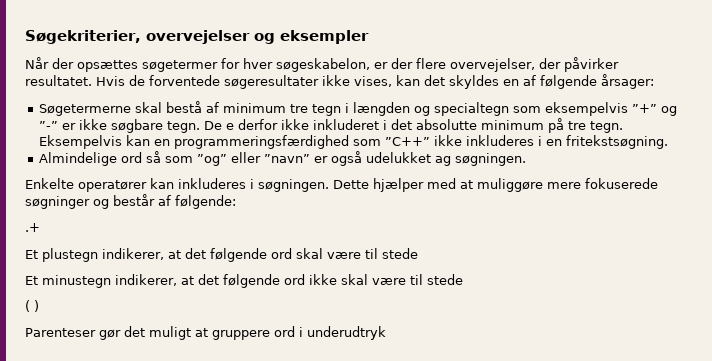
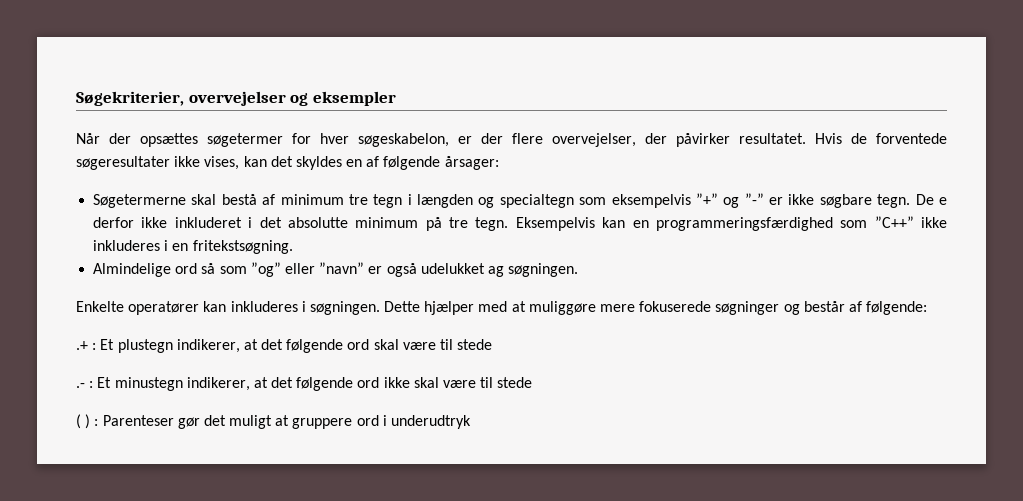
- .+
- Et plustegn indikerer, at det følgende ord skal være til stede
+ .+ : Et plustegn indikerer, at det følgende ord skal være til stede
- Et minustegn indikerer, at det følgende ord ikke skal være til stede
+ .- : Et minustegn indikerer, at det følgende ord ikke skal være til stede
- ( )
- Parenteser gør det muligt at gruppere ord i underudtryk
+ ( ) : Parenteser gør det muligt at gruppere ord i underudtryk

